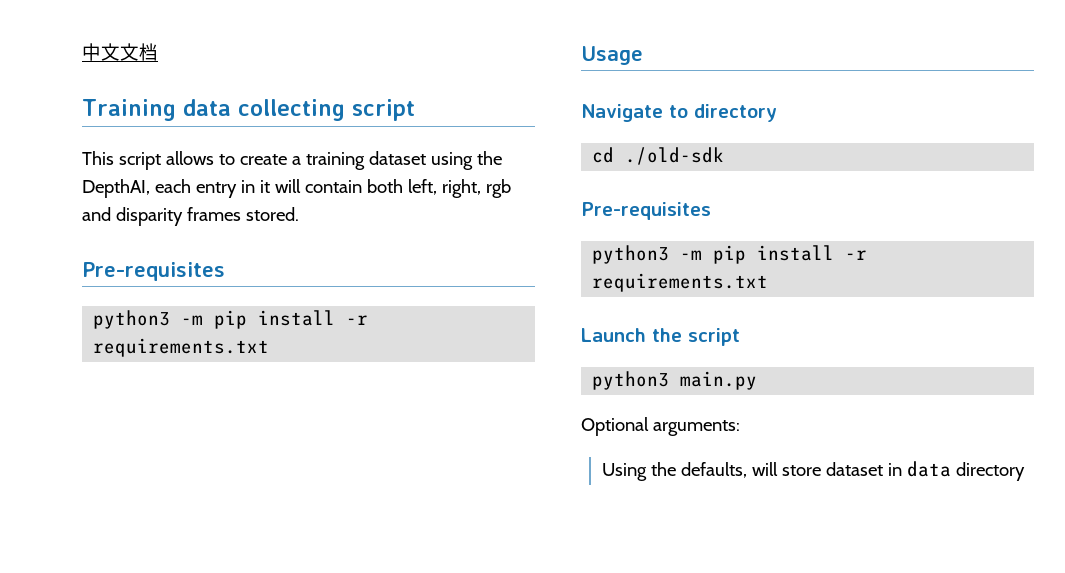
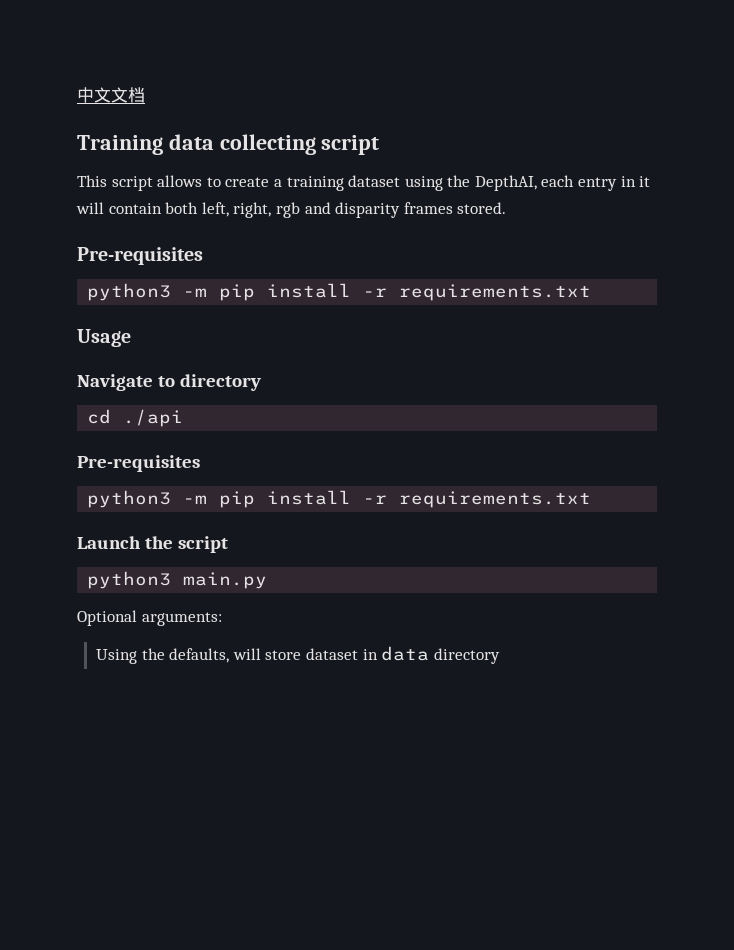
- cd ./old-sdk
+ cd ./api

